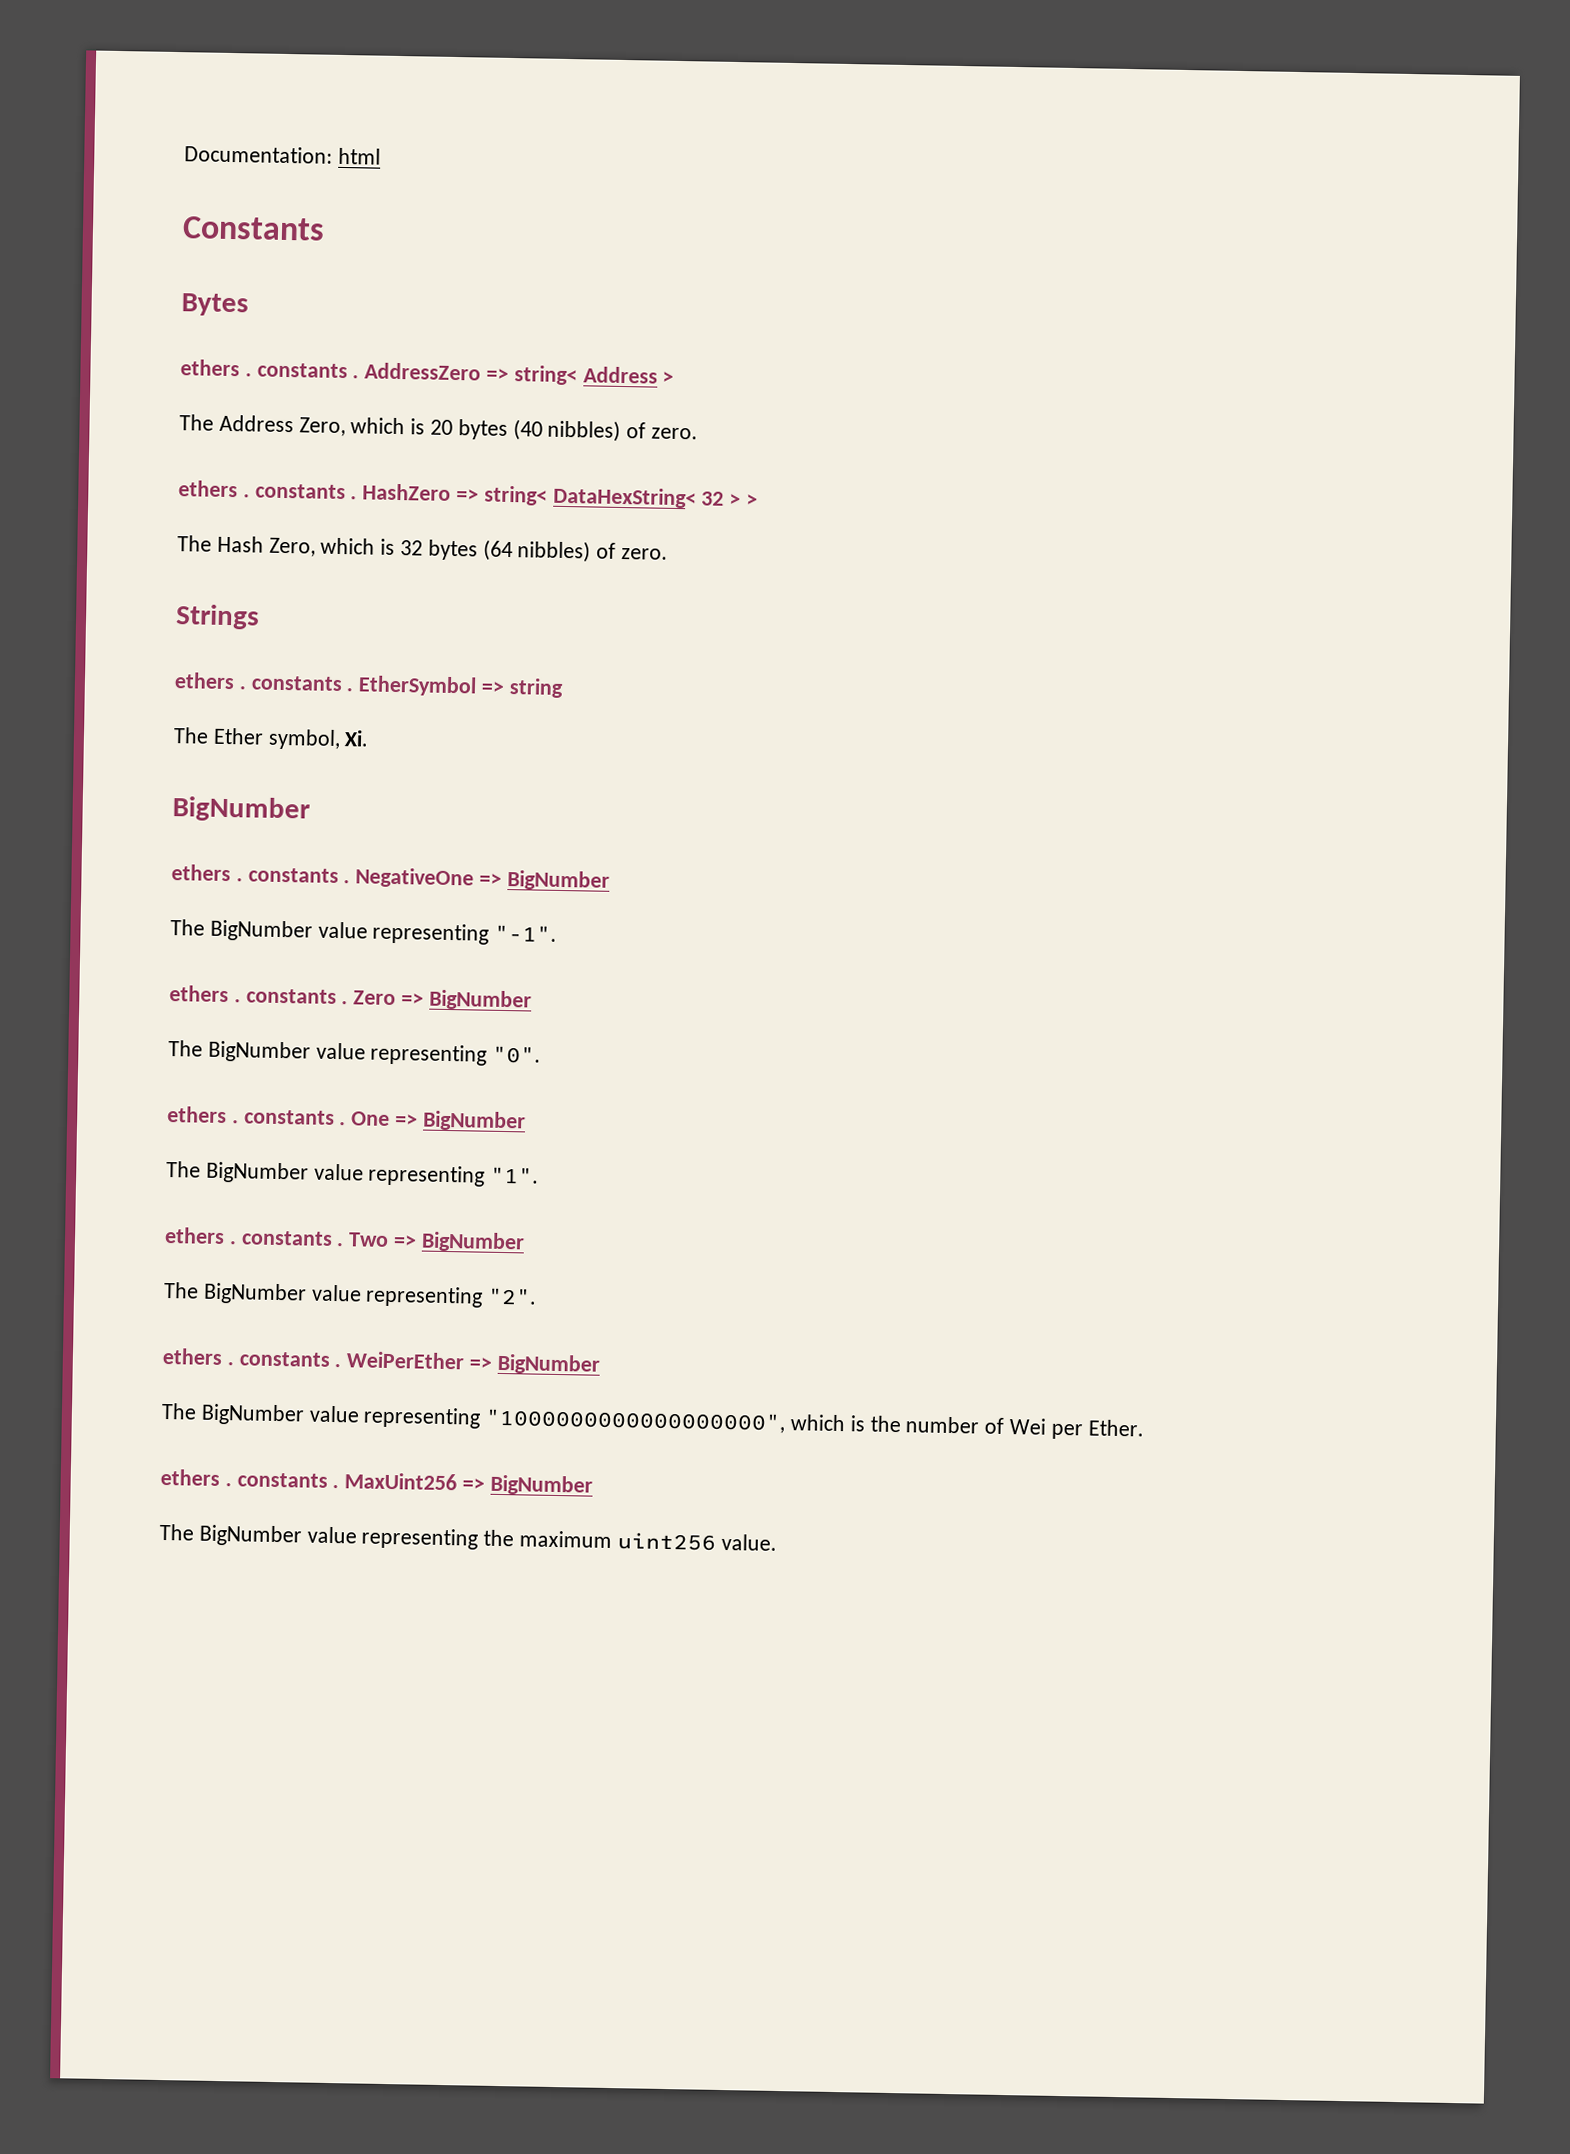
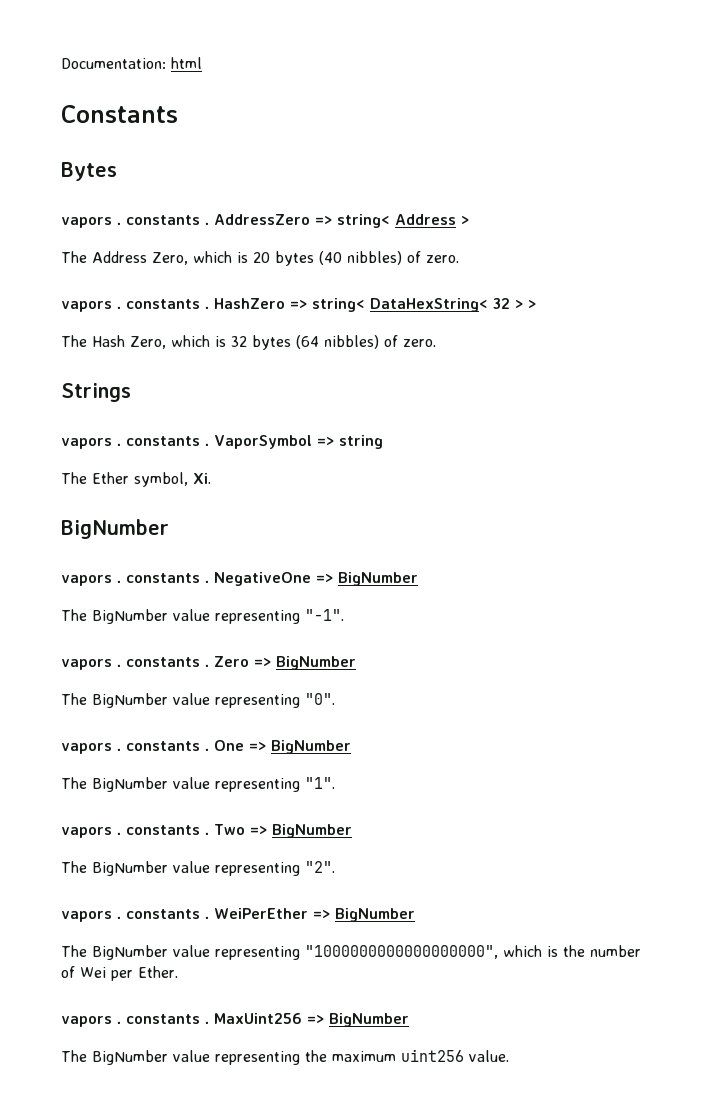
  Bytes
- ethers . constants .
+ vapors . constants .
  The Address Zero, which is 20 bytes (40 nibbles) of zero.
- ethers . constants .
+ vapors . constants .
- ethers . constants . EtherSymbol => string
+ vapors . constants . VaporSymbol => string
  The Ether symbol, Xi.
  BigNumber
- ethers . constants .
+ vapors . constants .
  The BigNumber value representing "-1".
- ethers . constants .
+ vapors . constants .
  The BigNumber value representing "0".
- ethers . constants .
+ vapors . constants .
  The BigNumber value representing "1".
- ethers . constants .
+ vapors . constants .
  The BigNumber value representing "2".
- ethers . constants .
+ vapors . constants .
  The BigNumber value representing "1000000000000000000", which is the number of Wei per Ether.
- ethers . constants .
+ vapors . constants .

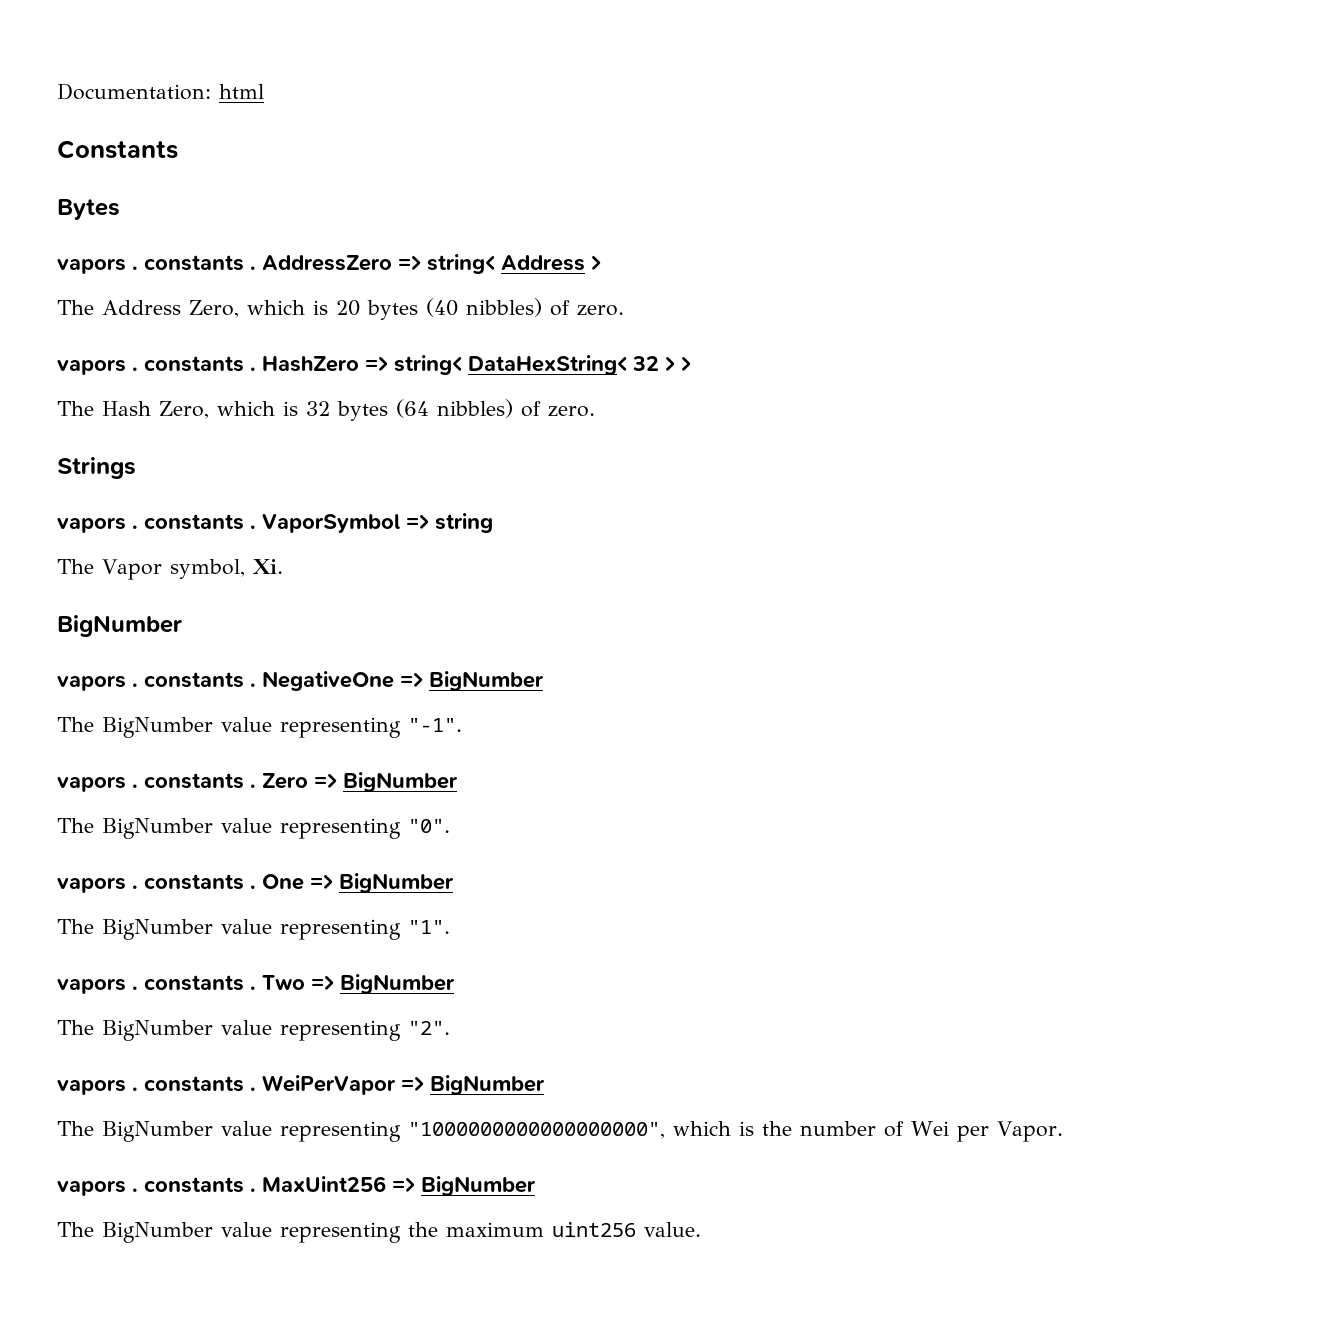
- The Ether symbol, Xi.
+ The Vapor symbol, Xi.
- WeiPerEther => BigNumber
+ WeiPerVapor => BigNumber
- The BigNumber value representing "1000000000000000000", which is the number of Wei per Ether.
+ The BigNumber value representing "1000000000000000000", which is the number of Wei per Vapor.

